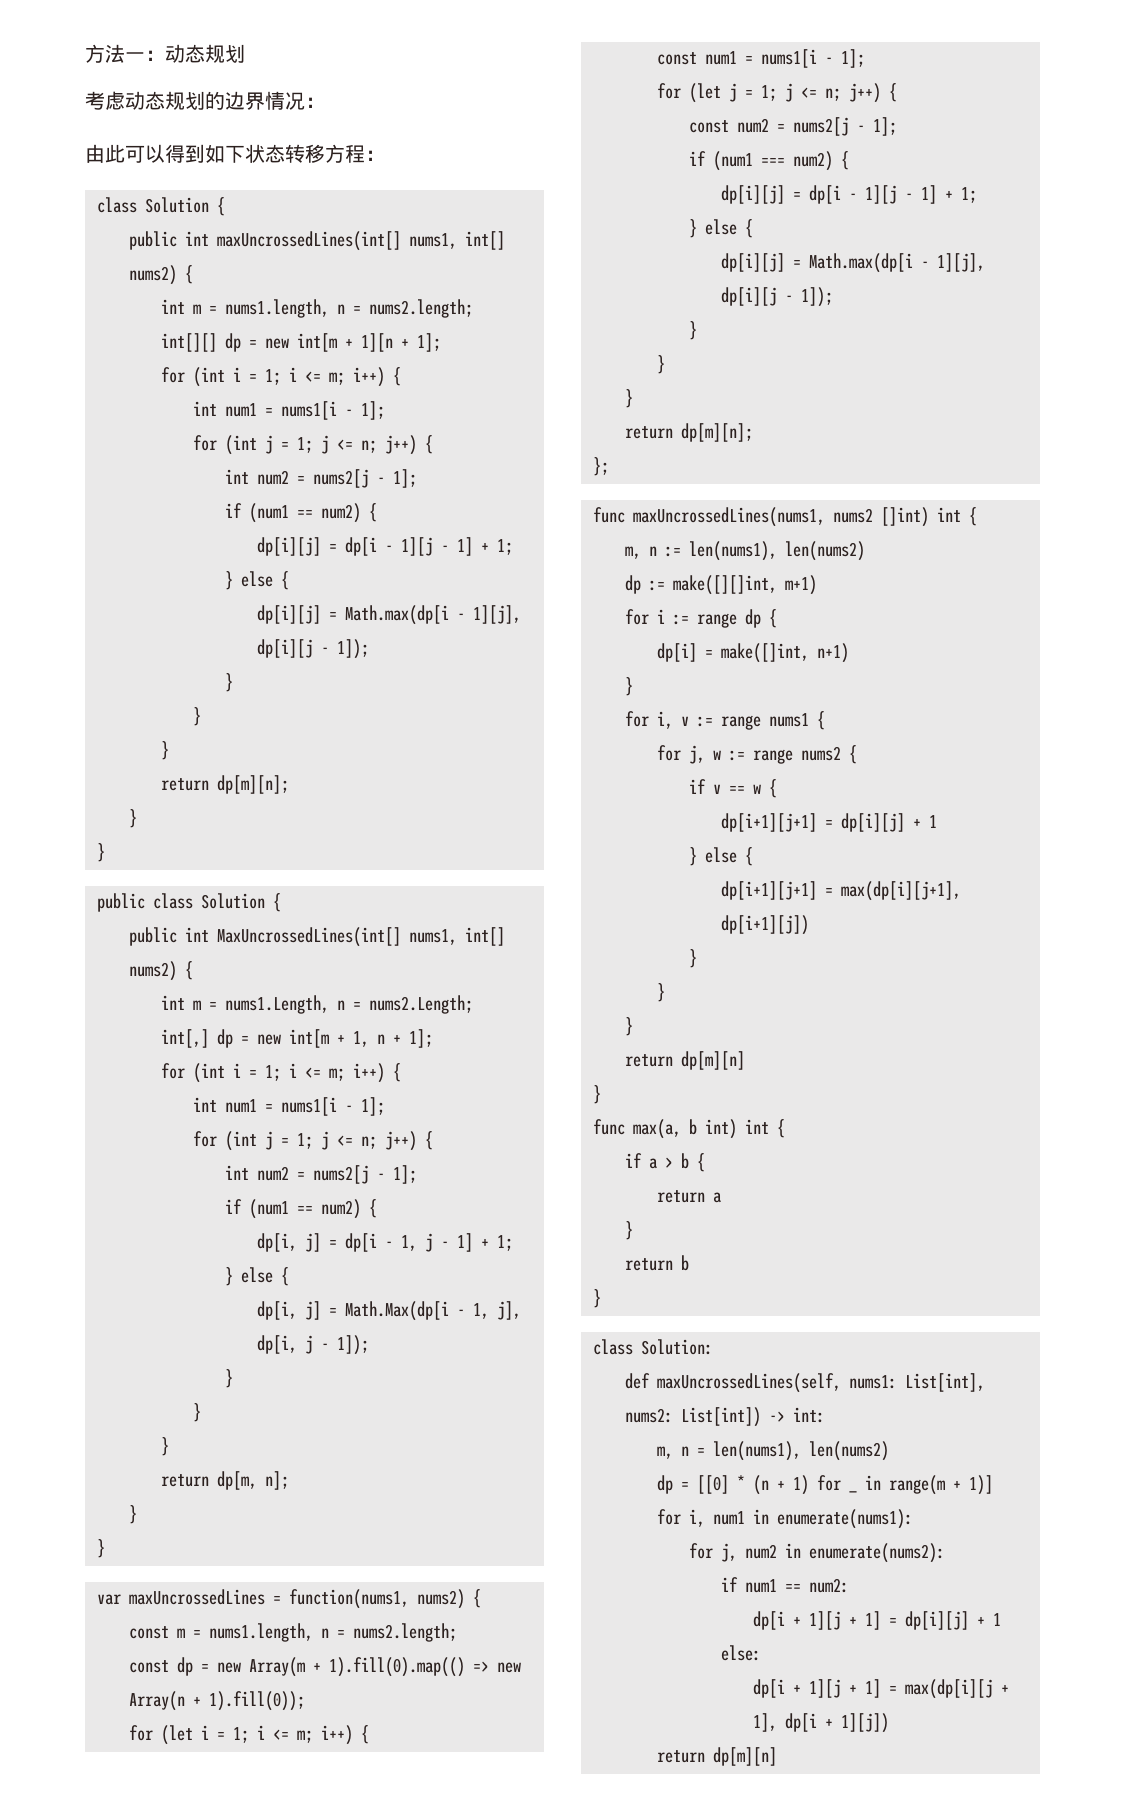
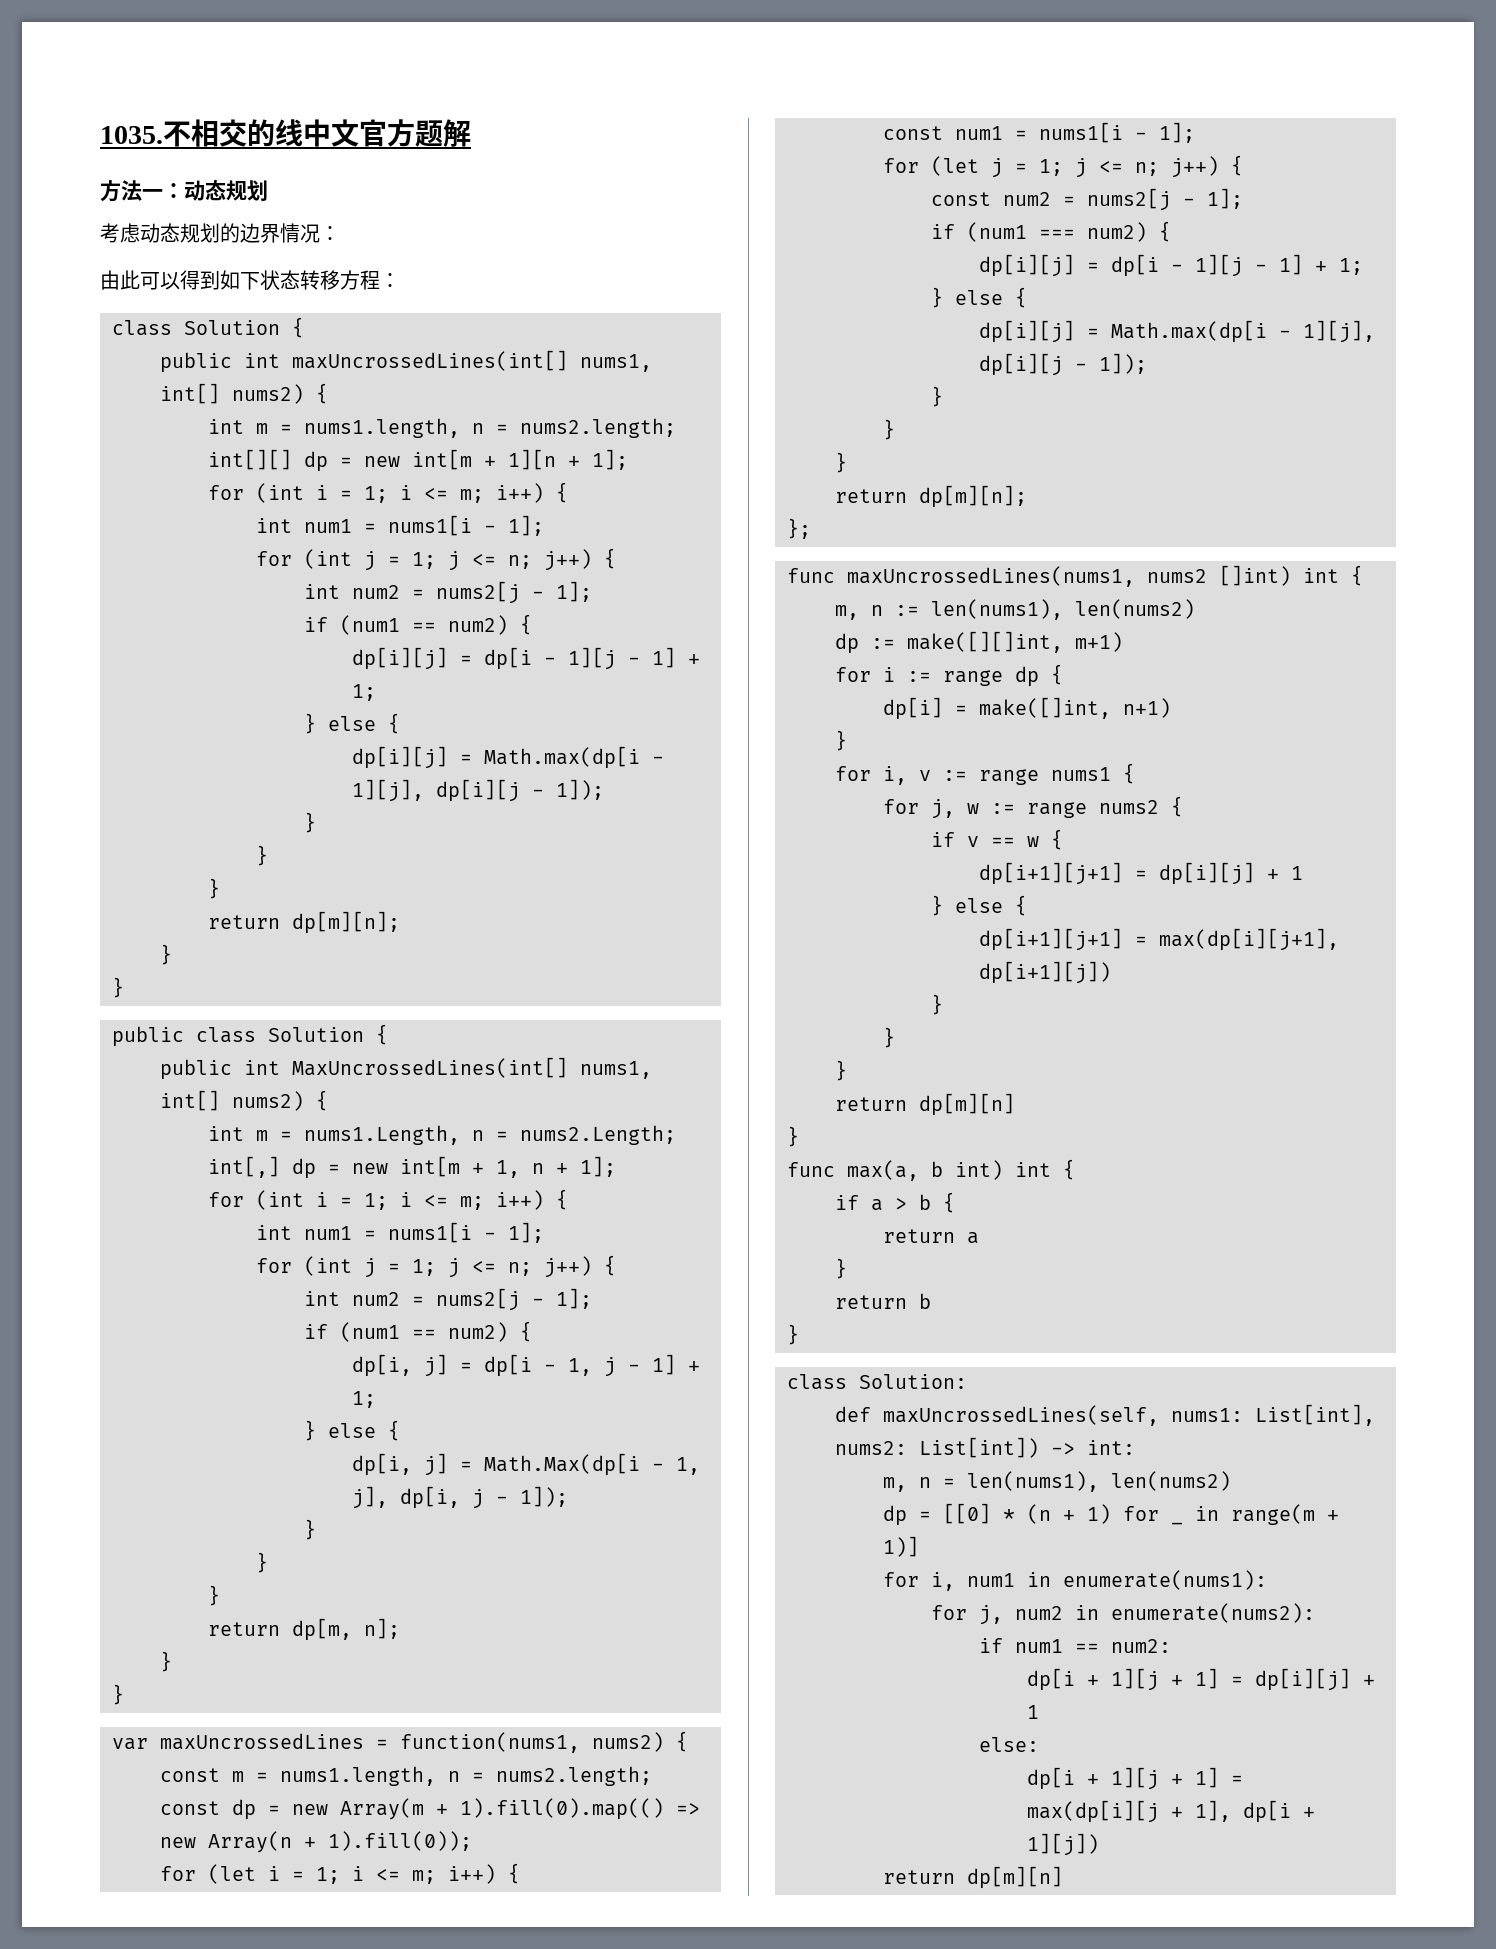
+ 1035.不相交的线中文官方题解

